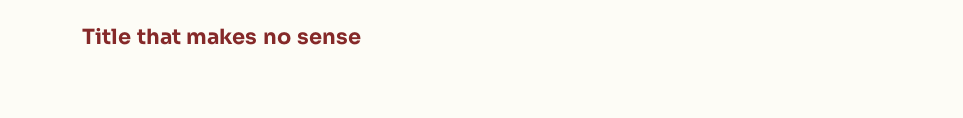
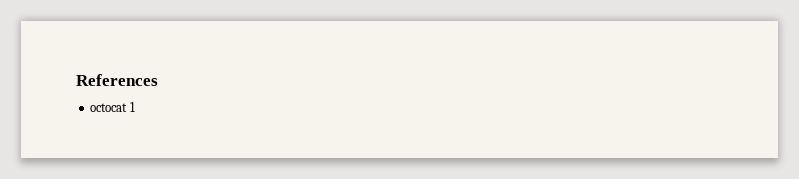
- Title that makes no sense
+ References
+ octocat 1

